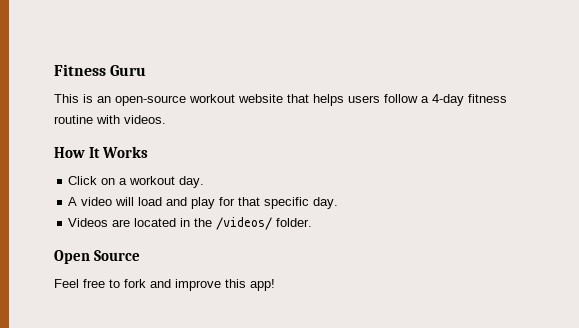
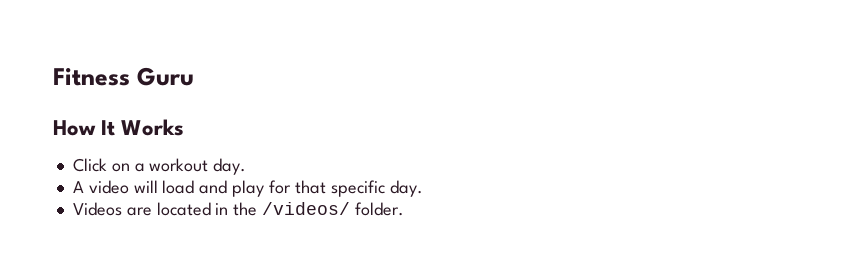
- This is an open-source workout website that helps users follow a 4-day fitness routine with videos.
- Open Source
- Feel free to fork and improve this app!

